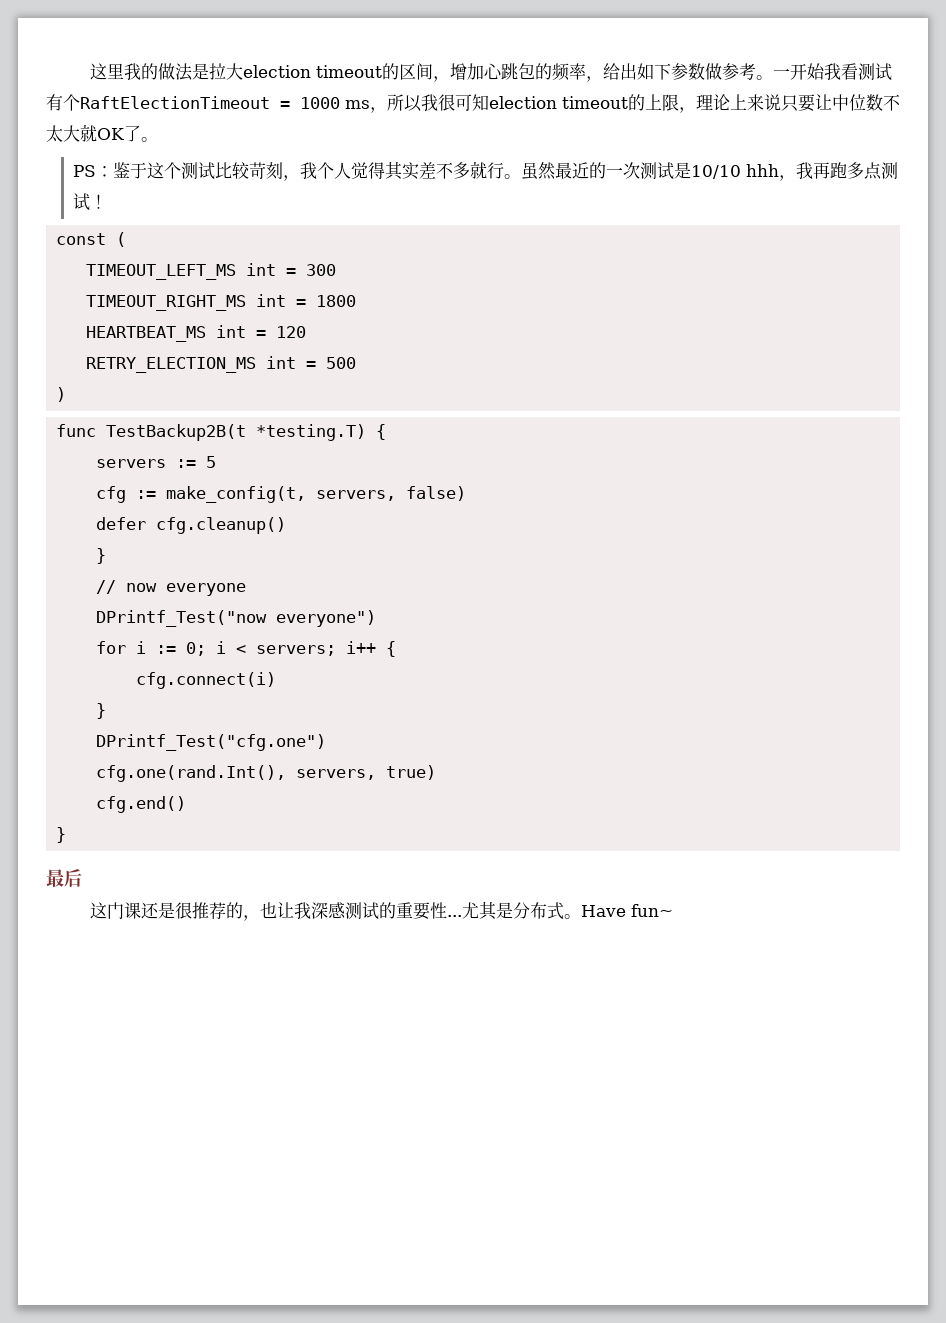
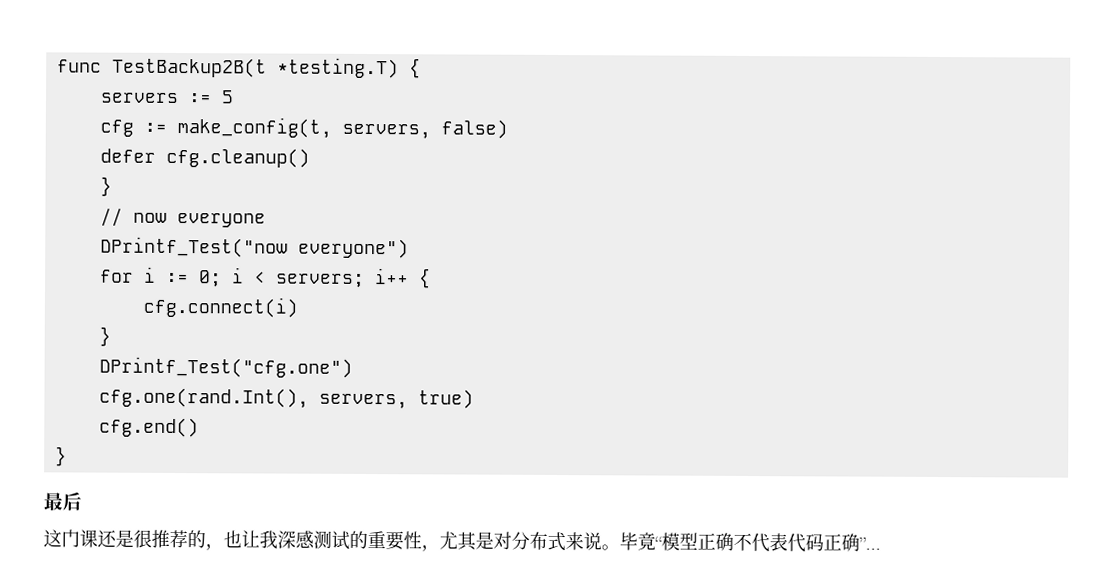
- 这里我的做法是拉大election timeout的区间，增加心跳包的频率，给出如下参数做参考。一开始我看测试有个RaftElectionTimeout = 1000 ms，所以我很可知election timeout的上限，理论上来说只要让中位数不太大就OK了。
- PS：鉴于这个测试比较苛刻，我个人觉得其实差不多就行。虽然最近的一次测试是10/10 hhh，我再跑多点测试！
- const (
- TIMEOUT_LEFT_MS int = 300
- TIMEOUT_RIGHT_MS int = 1800
- HEARTBEAT_MS int = 120
- RETRY_ELECTION_MS int = 500
- )
- 这门课还是很推荐的，也让我深感测试的重要性...尤其是分布式。Have fun~
+ 这门课还是很推荐的，也让我深感测试的重要性，尤其是对分布式来说。毕竟“模型正确不代表代码正确”...

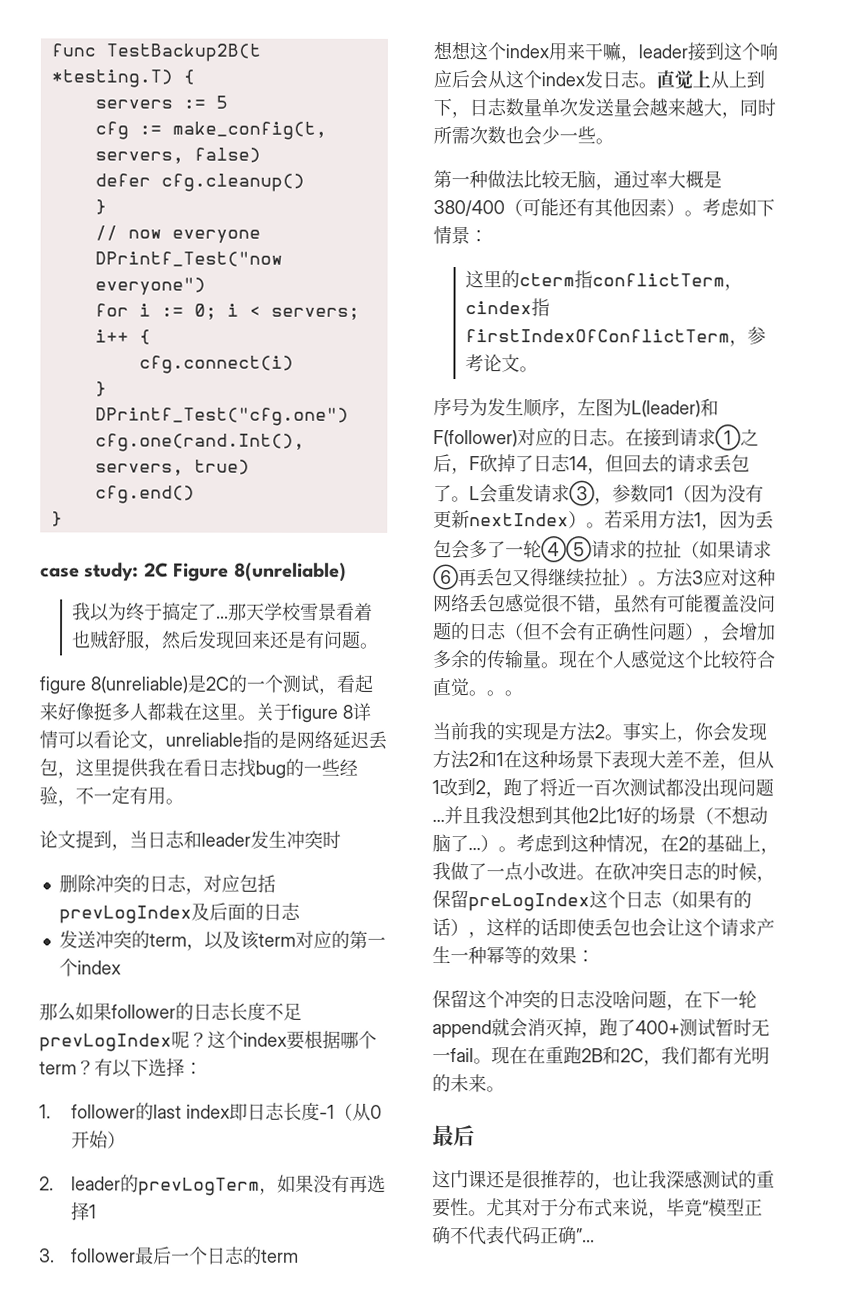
+ case study: 2C Figure 8(unreliable)
+ 我以为终于搞定了...那天学校雪景看着也贼舒服，然后发现回来还是有问题。
+ figure 8(unreliable)是2C的一个测试，看起来好像挺多人都栽在这里。关于figure 8详情可以看论文，unreliable指的是网络延迟丢包，这里提供我在看日志找bug的一些经验，不一定有用。
+ 论文提到，当日志和leader发生冲突时
+ 删除冲突的日志，对应包括prevLogIndex及后面的日志
+ 发送冲突的term，以及该term对应的第一个index
+ 那么如果follower的日志长度不足prevLogIndex呢？这个index要根据哪个term？有以下选择：
+ 1. follower的last index即日志长度-1（从0开始）
+ 2. leader的prevLogTerm，如果没有再选择1
+ 3. follower最后一个日志的term
+ 想想这个index用来干嘛，leader接到这个响应后会从这个index发日志。直觉上从上到下，日志数量单次发送量会越来越大，同时所需次数也会少一些。
+ 第一种做法比较无脑，通过率大概是380/400（可能还有其他因素）。考虑如下情景：
+ 这里的cterm指conflictTerm，cindex指firstIndexOfConflictTerm，参考论文。
+ 序号为发生顺序，左图为L(leader)和F(follower)对应的日志。在接到请求①之后，F砍掉了日志14，但回去的请求丢包了。L会重发请求③，参数同1（因为没有更新nextIndex）。若采用方法1，因为丢包会多了一轮④⑤请求的拉扯（如果请求⑥再丢包又得继续拉扯）。方法3应对这种网络丢包感觉很不错，虽然有可能覆盖没问题的日志（但不会有正确性问题），会增加多余的传输量。现在个人感觉这个比较符合直觉。。。
+ 当前我的实现是方法2。事实上，你会发现方法2和1在这种场景下表现大差不差，但从1改到2，跑了将近一百次测试都没出现问题...并且我没想到其他2比1好的场景（不想动脑了...）。考虑到这种情况，在2的基础上，我做了一点小改进。在砍冲突日志的时候，保留preLogIndex这个日志（如果有的话），这样的话即使丢包也会让这个请求产生一种幂等的效果：
+ 保留这个冲突的日志没啥问题，在下一轮append就会消灭掉，跑了400+测试暂时无一fail。现在在重跑2B和2C，我们都有光明的未来。
- 这门课还是很推荐的，也让我深感测试的重要性，尤其是对分布式来说。毕竟“模型正确不代表代码正确”...
+ 这门课还是很推荐的，也让我深感测试的重要性。尤其对于分布式来说，毕竟“模型正确不代表代码正确”...

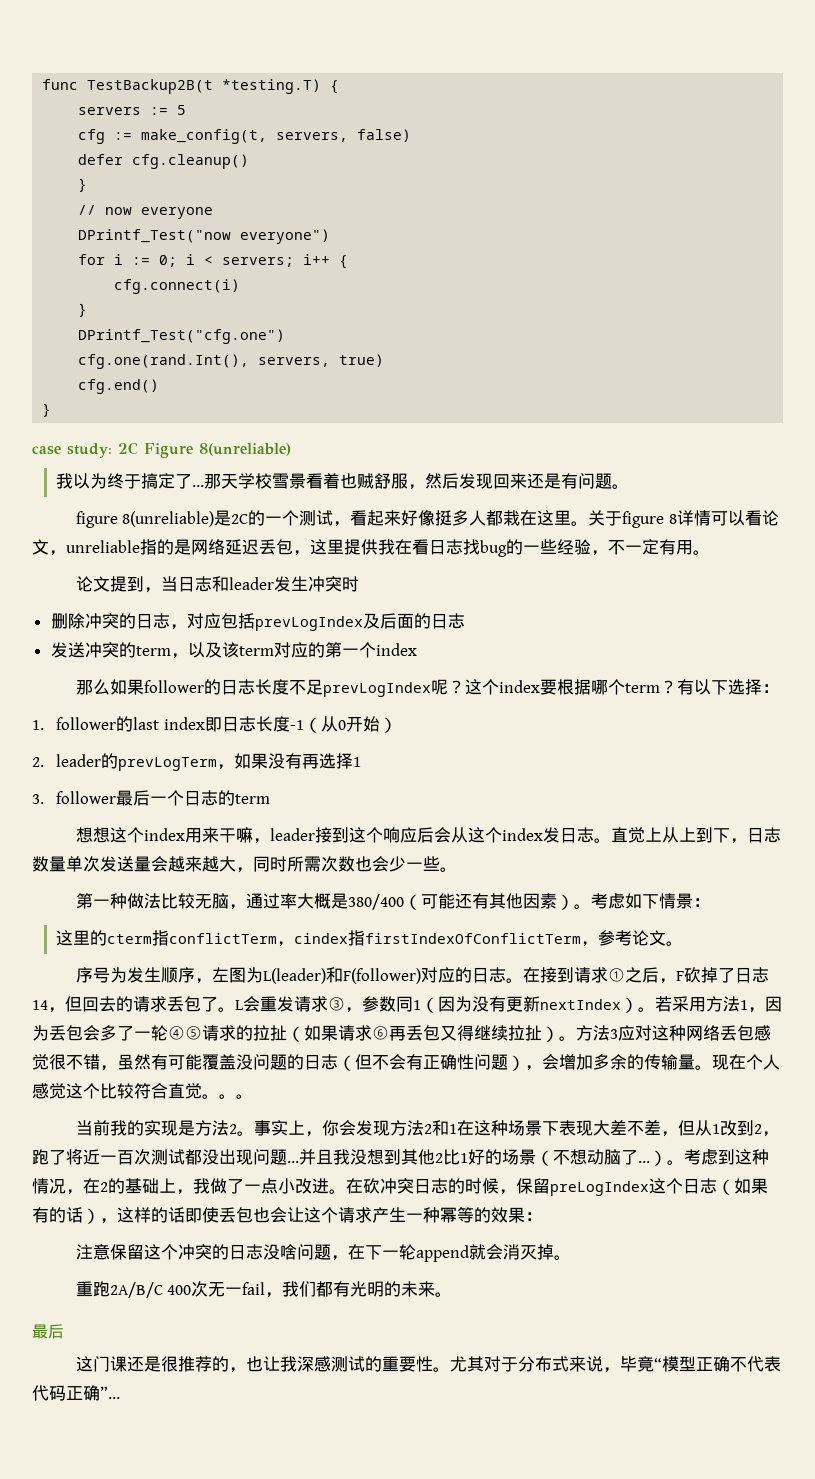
- 保留这个冲突的日志没啥问题，在下一轮append就会消灭掉，跑了400+测试暂时无一fail。现在在重跑2B和2C，我们都有光明的未来。
+ 注意保留这个冲突的日志没啥问题，在下一轮append就会消灭掉。
+ 重跑2A/B/C 400次无一fail，我们都有光明的未来。

